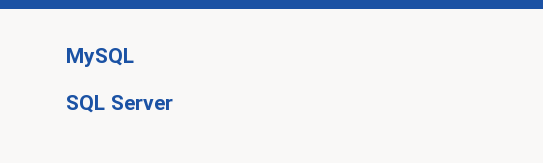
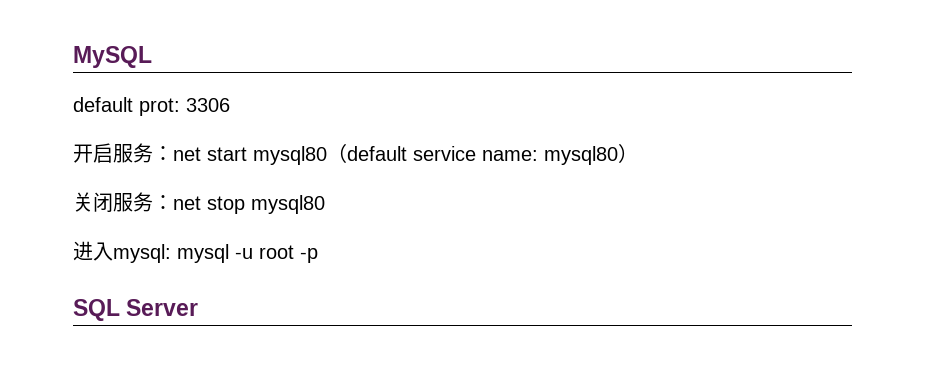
+ default prot: 3306
+ 开启服务：net start mysql80（default service name: mysql80）
+ 关闭服务：net stop mysql80
+ 进入mysql: mysql -u root -p

